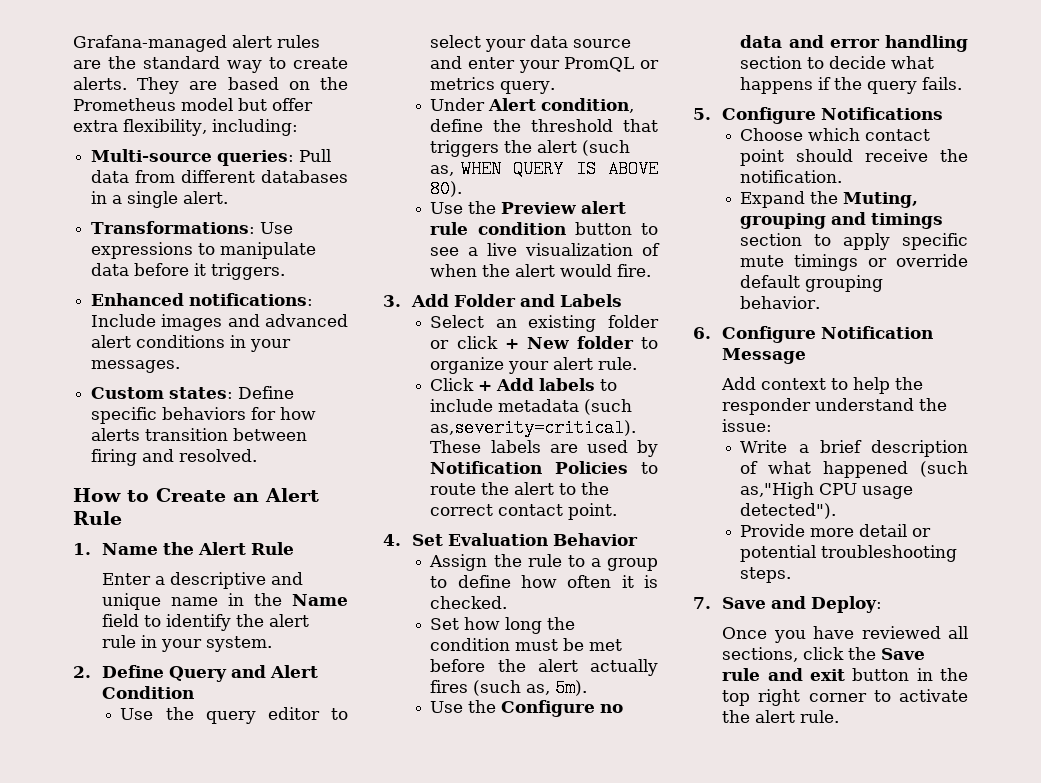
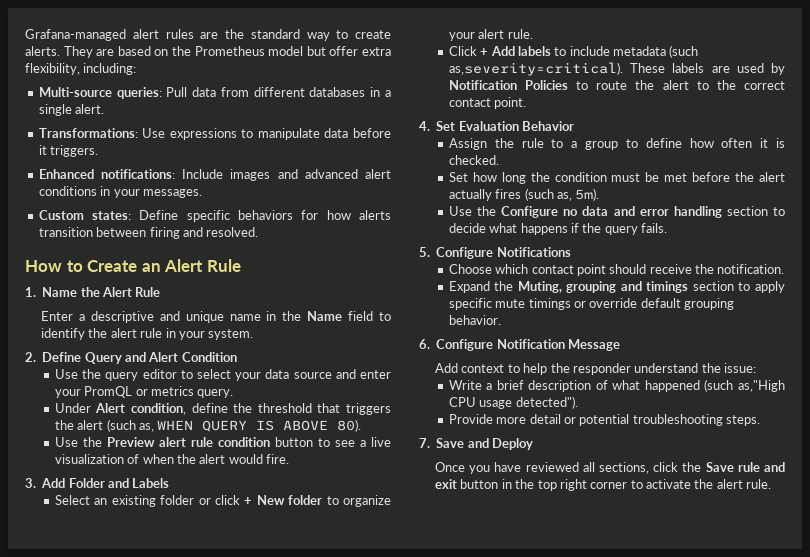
- 7. Save and Deploy:
+ 7. Save and Deploy

